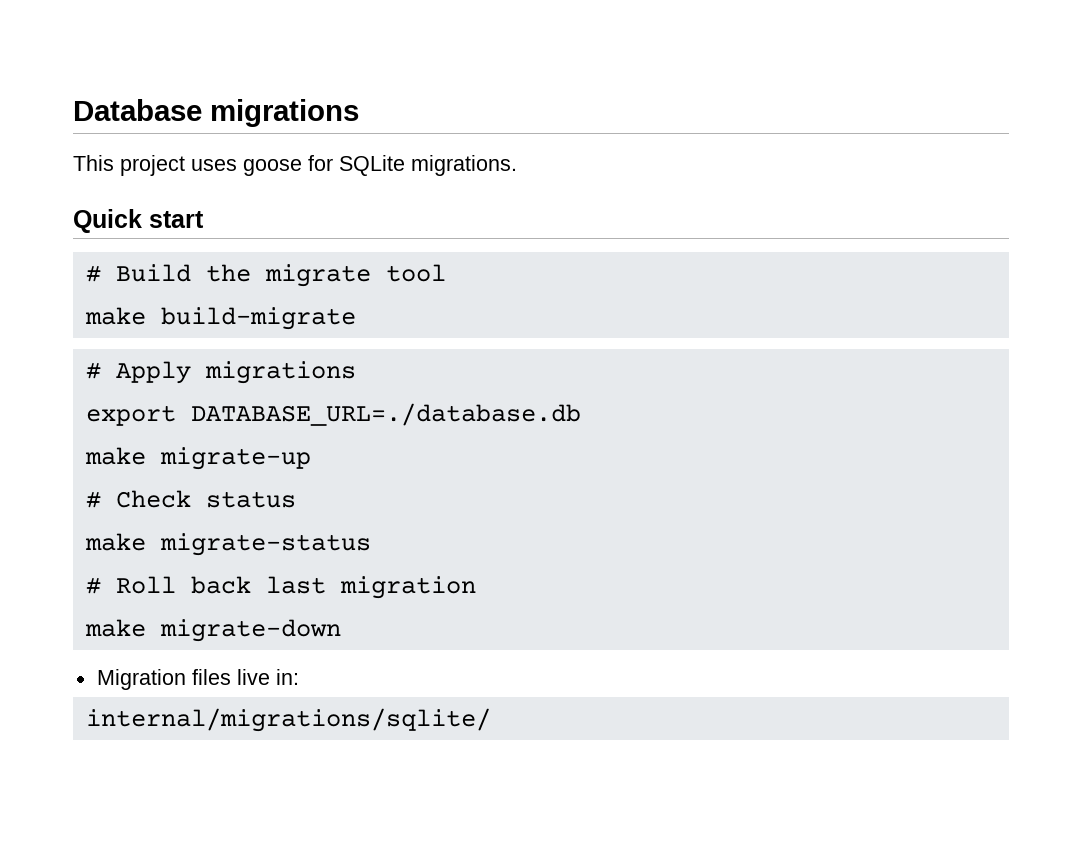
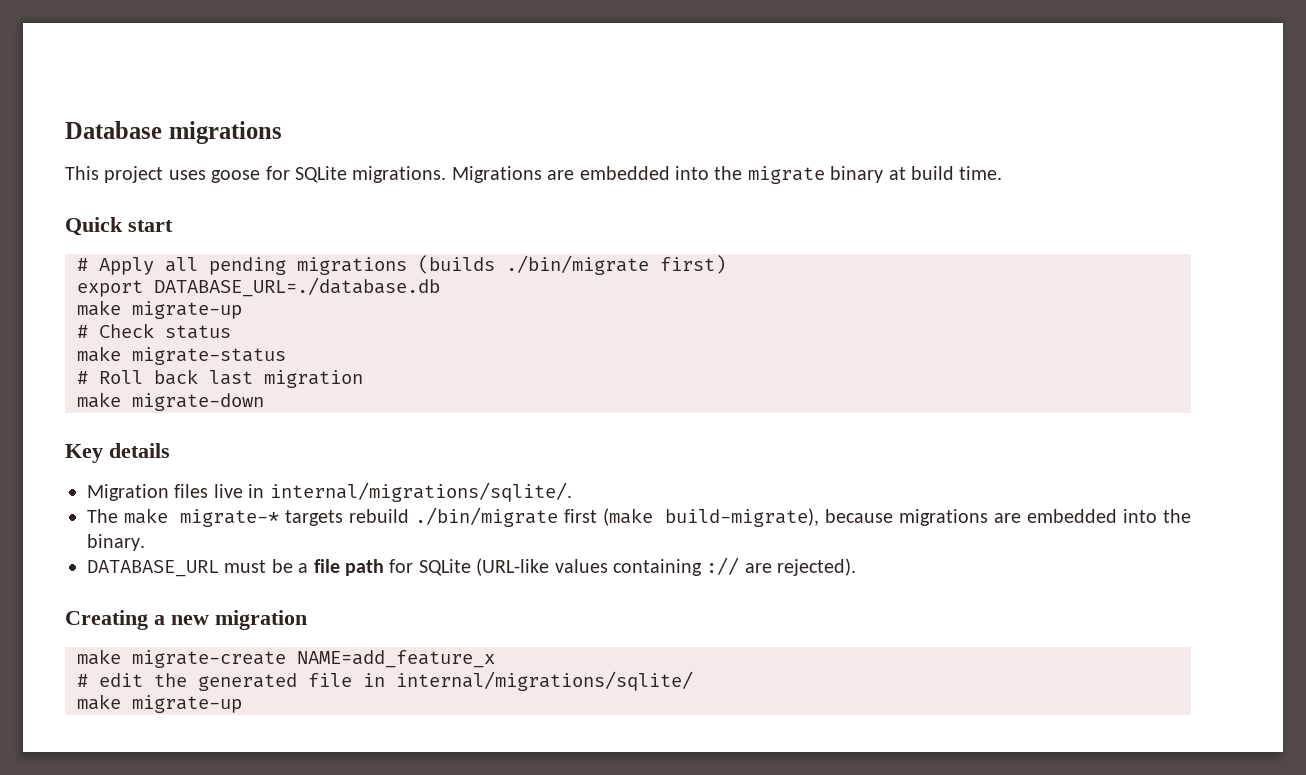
- This project uses goose for SQLite migrations.
+ This project uses goose for SQLite migrations. Migrations are embedded into the migrate binary at build time.
  Quick start
- # Build the migrate tool
- make build-migrate
- # Apply migrations
+ # Apply all pending migrations (builds ./bin/migrate first)
+ Key details
- Migration files live in:
- internal/migrations/sqlite/
+ Migration files live in internal/migrations/sqlite/.
+ The make migrate-* targets rebuild ./bin/migrate first (make build-migrate), because migrations are embedded into the binary.
+ DATABASE_URL must be a file path for SQLite (URL-like values containing :// are rejected).
+ Creating a new migration
+ make migrate-create NAME=add_feature_x
+ # edit the generated file in internal/migrations/sqlite/
+ make migrate-up

